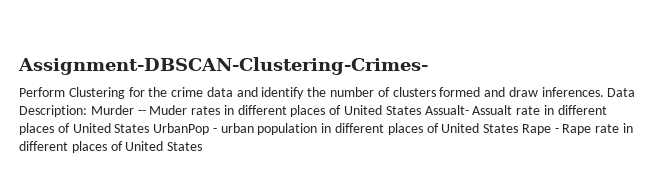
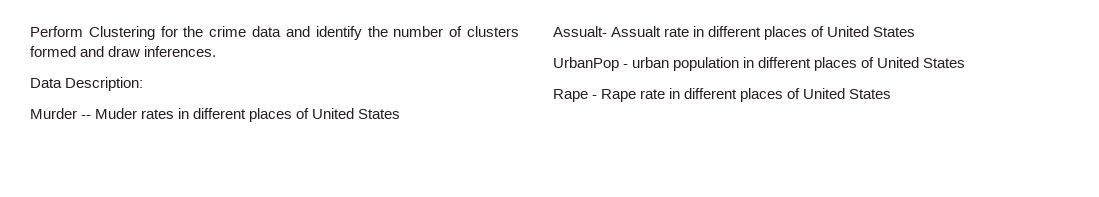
- Assignment-DBSCAN-Clustering-Crimes-
- Perform Clustering for the crime data and identify the number of clusters formed and draw inferences. Data Description: Murder -- Muder rates in different places of United States Assualt- Assualt rate in different places of United States UrbanPop - urban population in different places of United States Rape - Rape rate in different places of United States
+ Perform Clustering for the crime data and identify the number of clusters formed and draw inferences.
+ Data Description:
+ Murder -- Muder rates in different places of United States
+ Assualt- Assualt rate in different places of United States
+ UrbanPop - urban population in different places of United States
+ Rape - Rape rate in different places of United States

